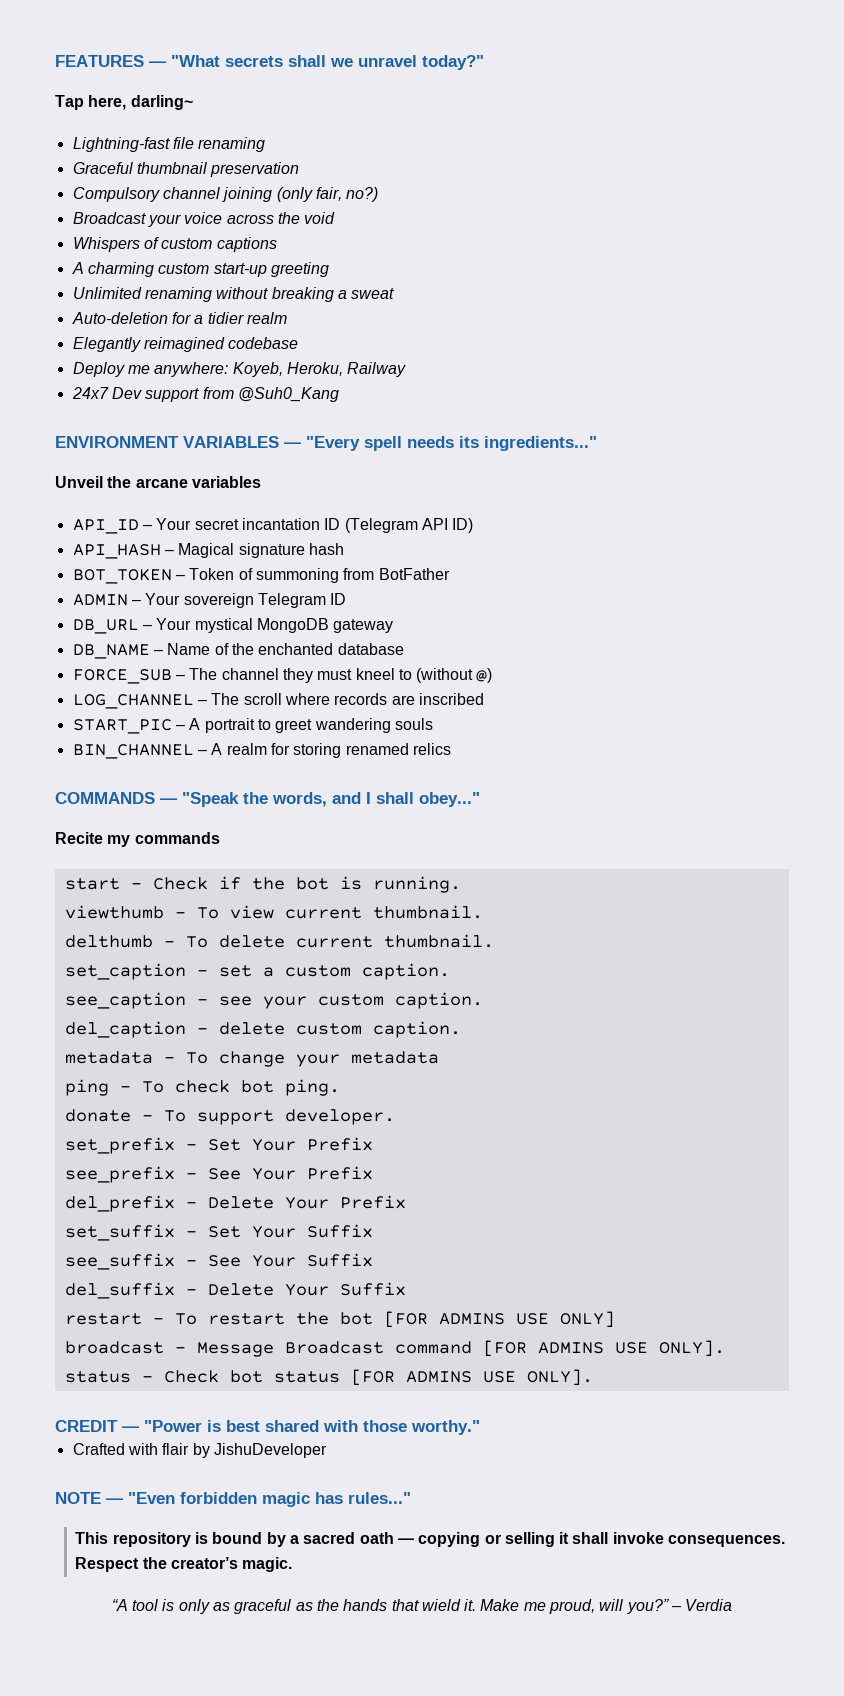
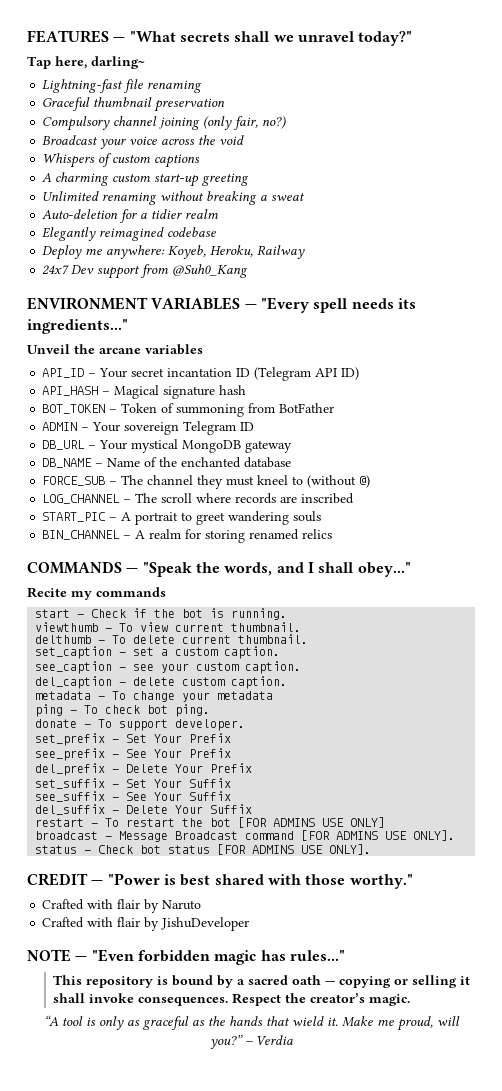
+ Crafted with flair by Naruto

